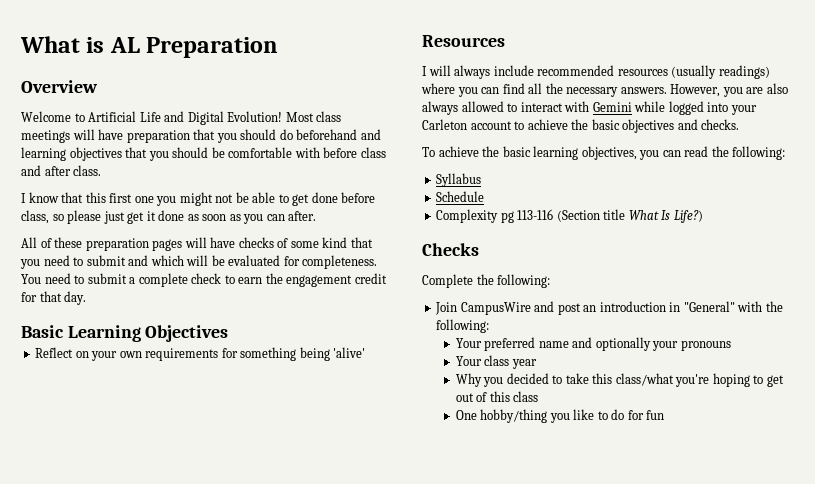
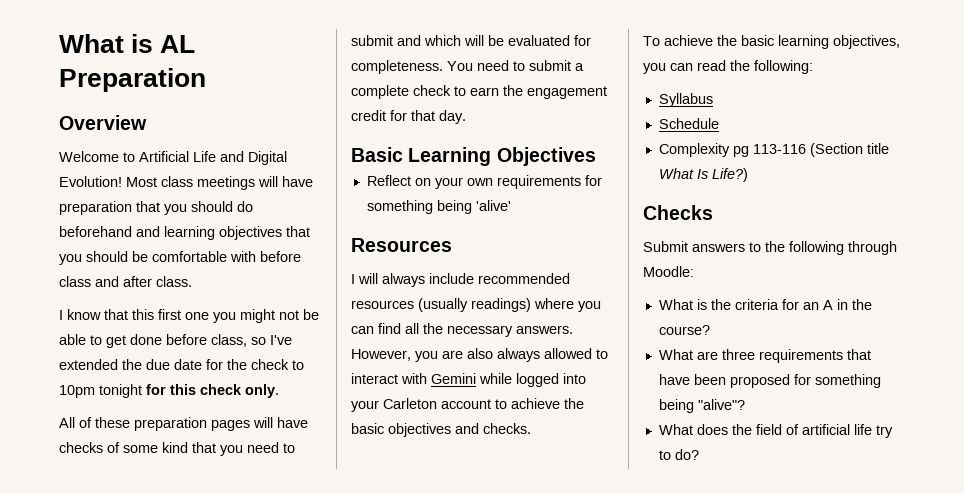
- I know that this first one you might not be able to get done before class, so please just get it done as soon as you can after.
+ I know that this first one you might not be able to get done before class, so I've extended the due date for the check to 10pm tonight for this check only.
- Complete the following:
- Join CampusWire and post an introduction in "General" with the following:
- Your preferred name and optionally your pronouns
- Your class year
- Why you decided to take this class/what you're hoping to get out of this class
- One hobby/thing you like to do for fun
+ Submit answers to the following through Moodle:
+ What is the criteria for an A in the course?
+ What are three requirements that have been proposed for something being "alive"?
+ What does the field of artificial life try to do?

